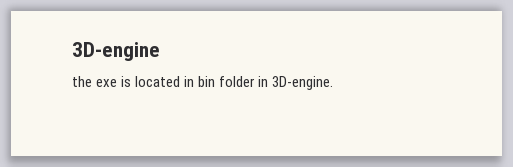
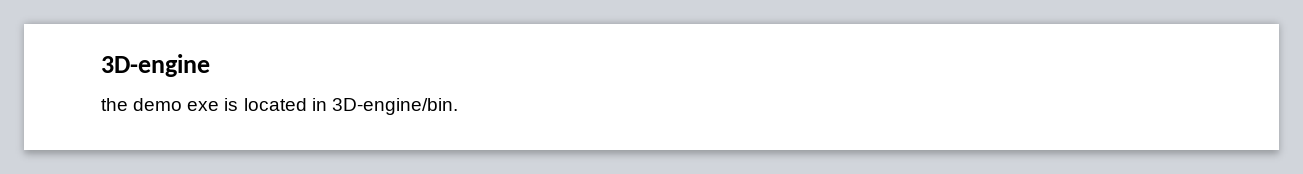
- the exe is located in bin folder in 3D-engine.
+ the demo exe is located in 3D-engine/bin.

